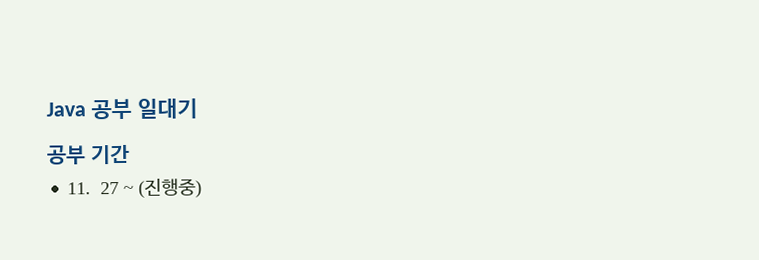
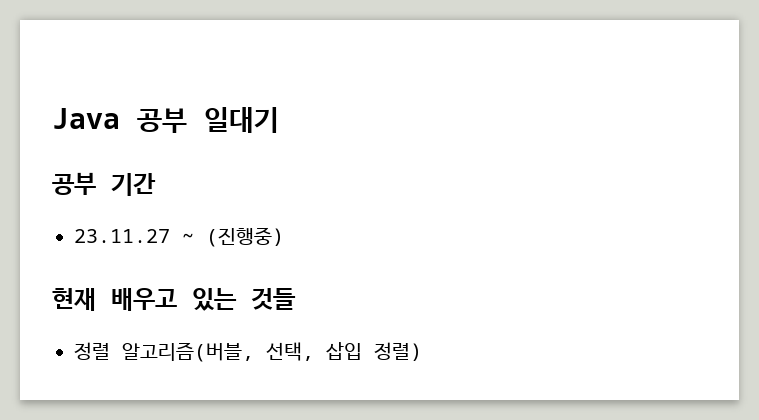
- 11. 27 ~ (진행중)
+ 23.11.27 ~ (진행중)
+ 현재 배우고 있는 것들
+ 정렬 알고리즘(버블, 선택, 삽입 정렬)

